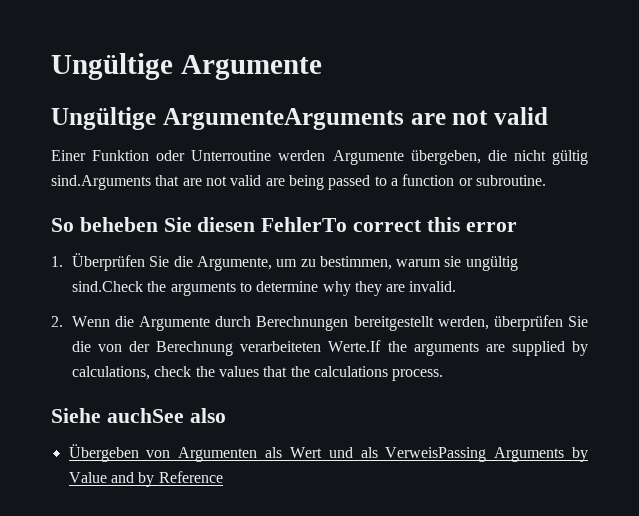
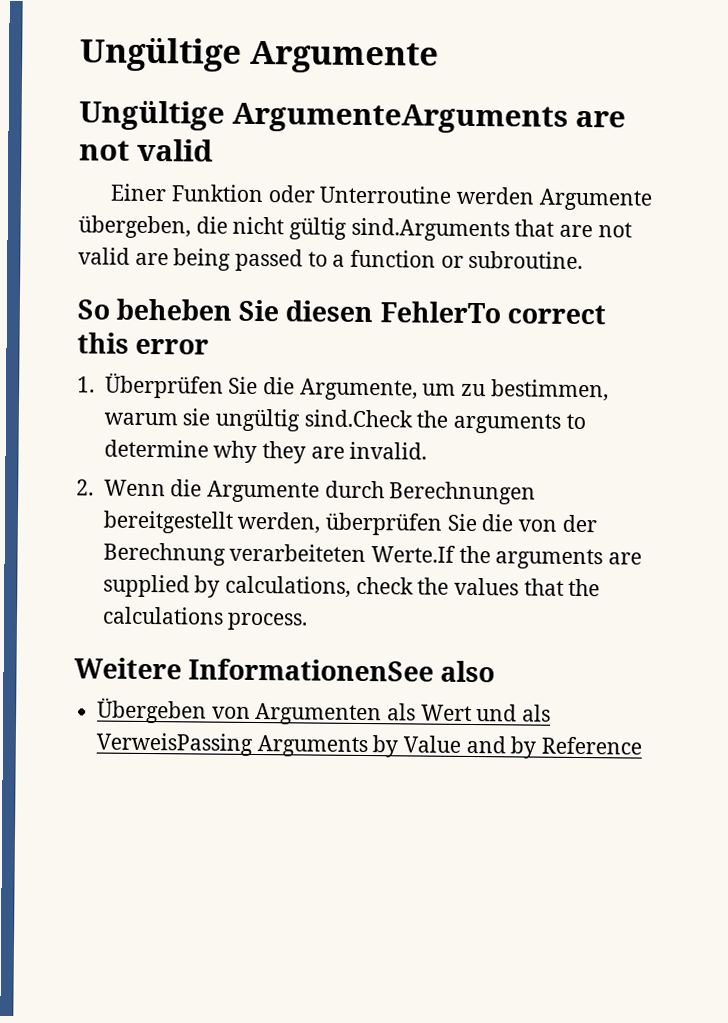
- Siehe auchSee also
+ Weitere InformationenSee also

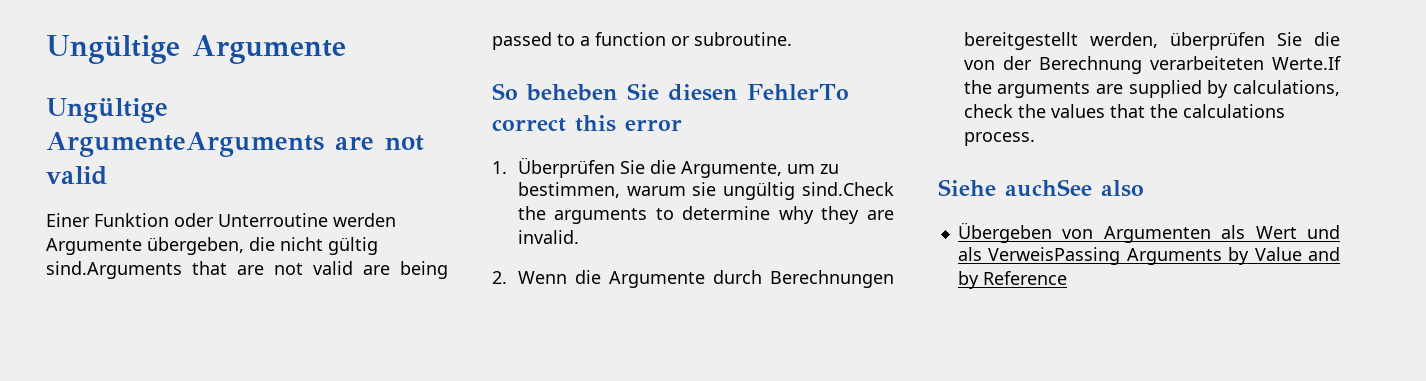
- Weitere InformationenSee also
+ Siehe auchSee also

